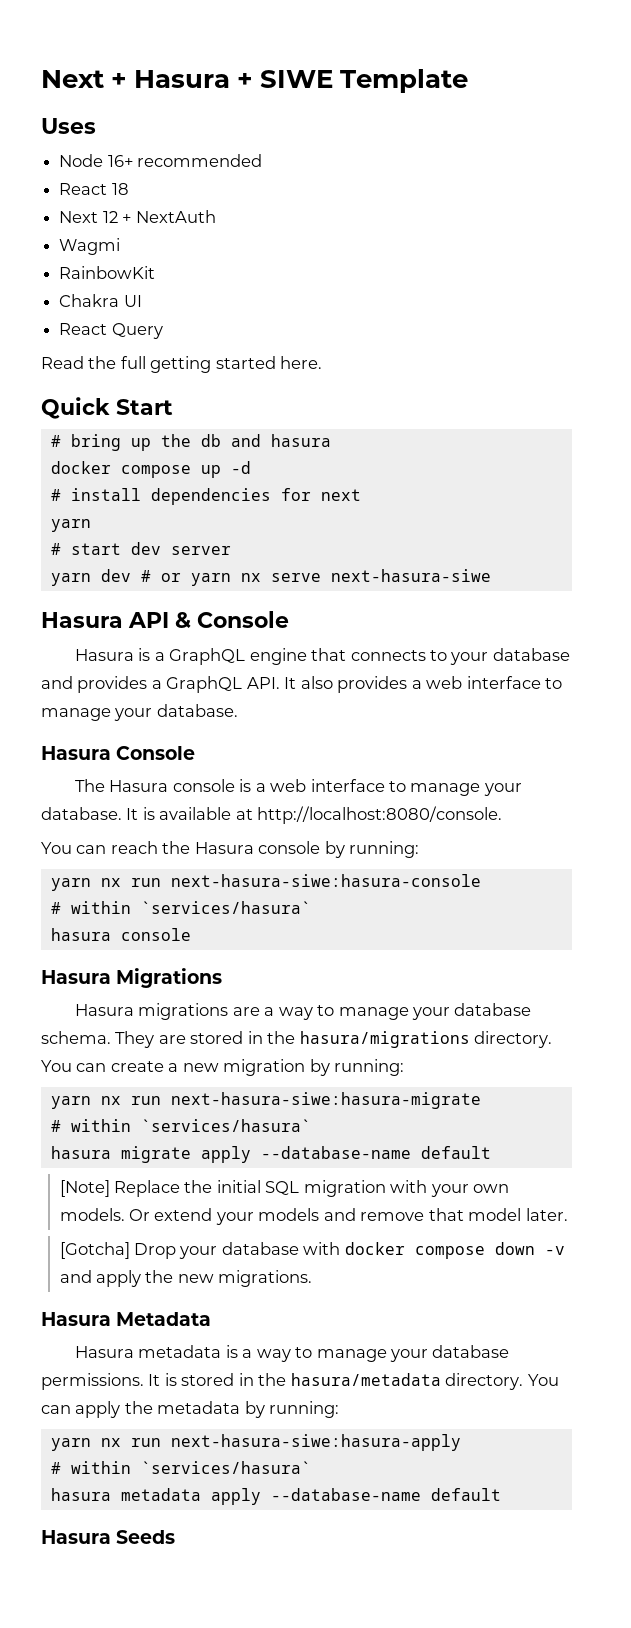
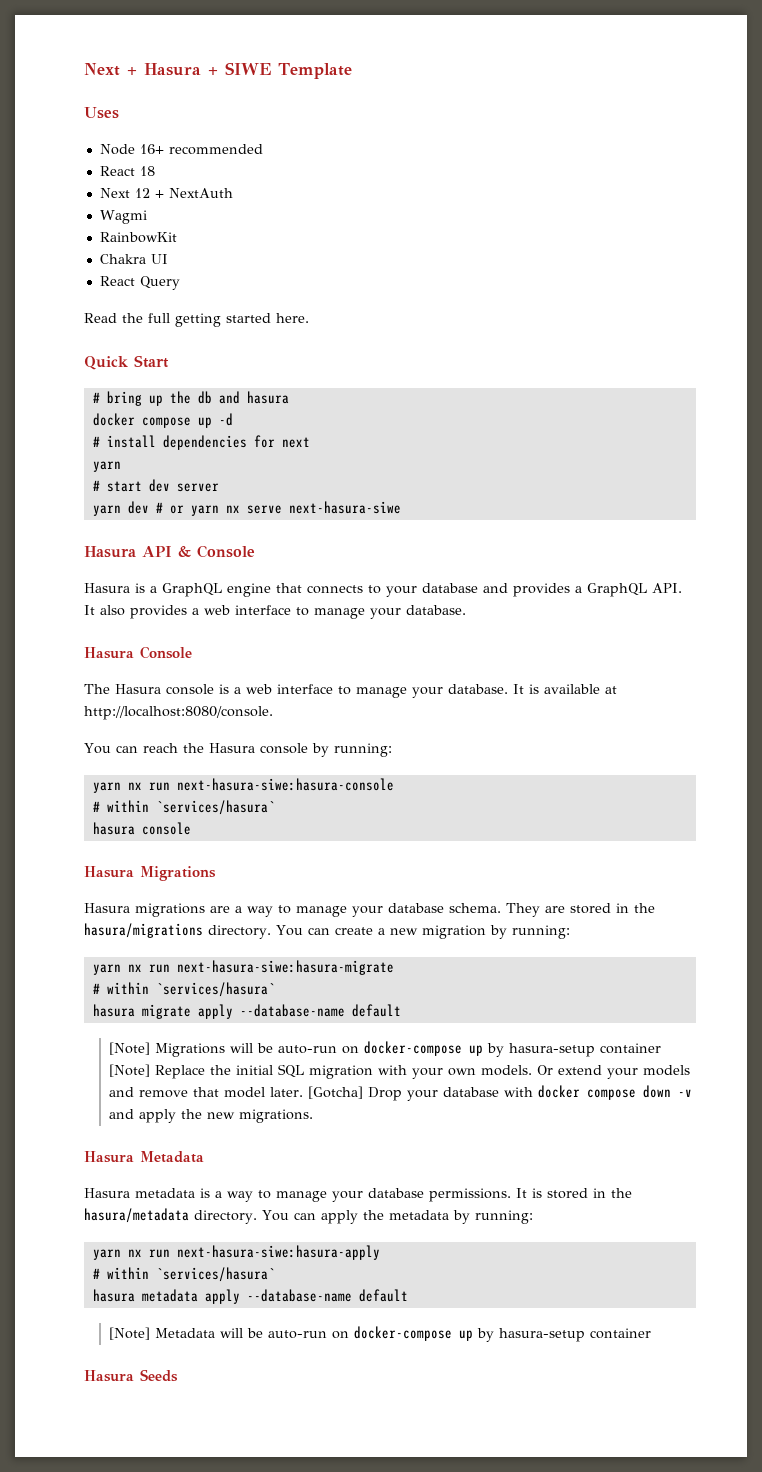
- [Note] Replace the initial SQL migration with your own models.
+ [Note] Migrations will be auto-run on docker-compose up by hasura-setup container [Note] Replace the initial SQL migration with your own models.
- Or extend your models and remove that model later.
- [Gotcha] Drop your database with docker compose down -v and apply the new migrations.
+ Or extend your models and remove that model later. [Gotcha] Drop your database with docker compose down -v and apply the new migrations.
+ [Note] Metadata will be auto-run on docker-compose up by hasura-setup container

